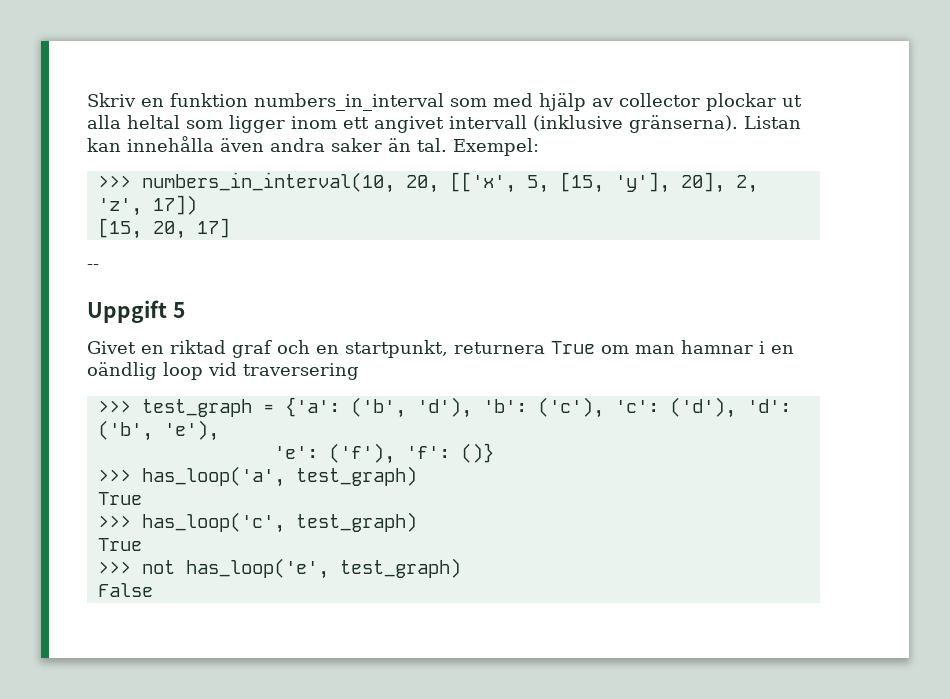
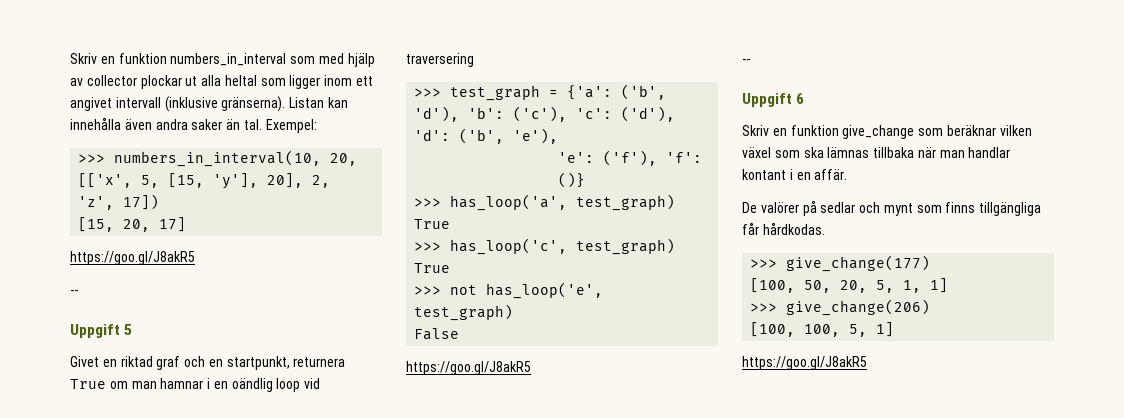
  [15, 20, 17]
+ https://goo.gl/J8akR5
  False
+ https://goo.gl/J8akR5
+ --
+ Uppgift 6
+ Skriv en funktion give_change som beräknar vilken växel som ska lämnas tillbaka när man handlar kontant i en affär.
+ De valörer på sedlar och mynt som finns tillgängliga får hårdkodas.
+ >>> give_change(177)
+ [100, 50, 20, 5, 1, 1]
+ >>> give_change(206)
+ [100, 100, 5, 1]
+ https://goo.gl/J8akR5

